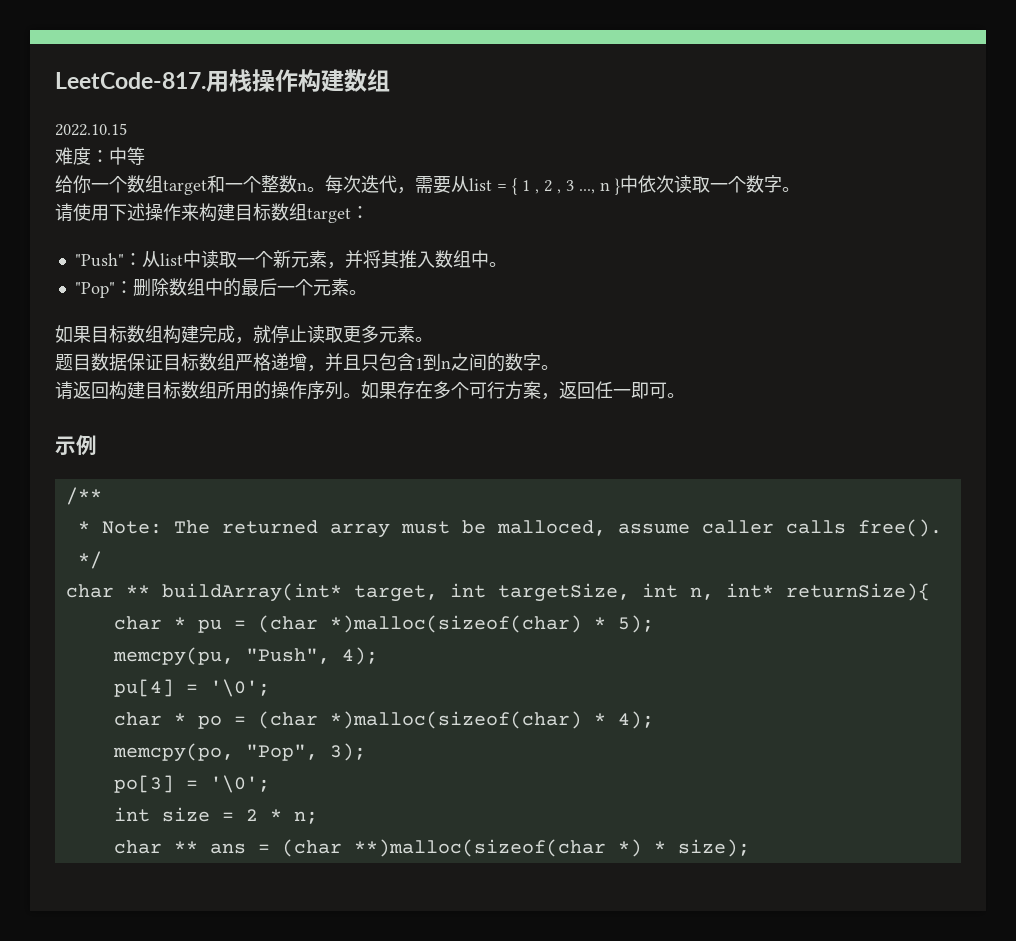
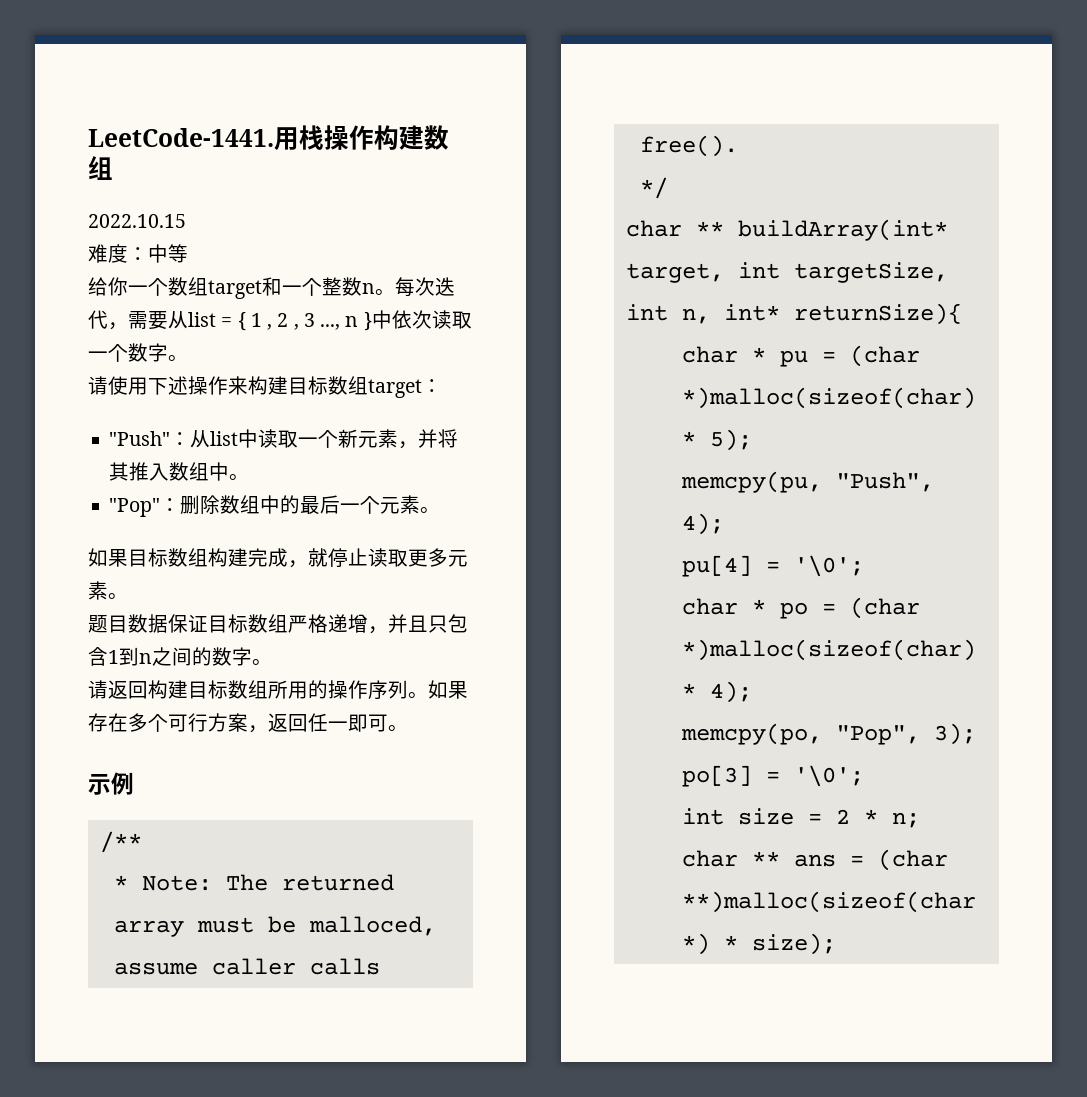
- LeetCode-817.
+ LeetCode-1441.

